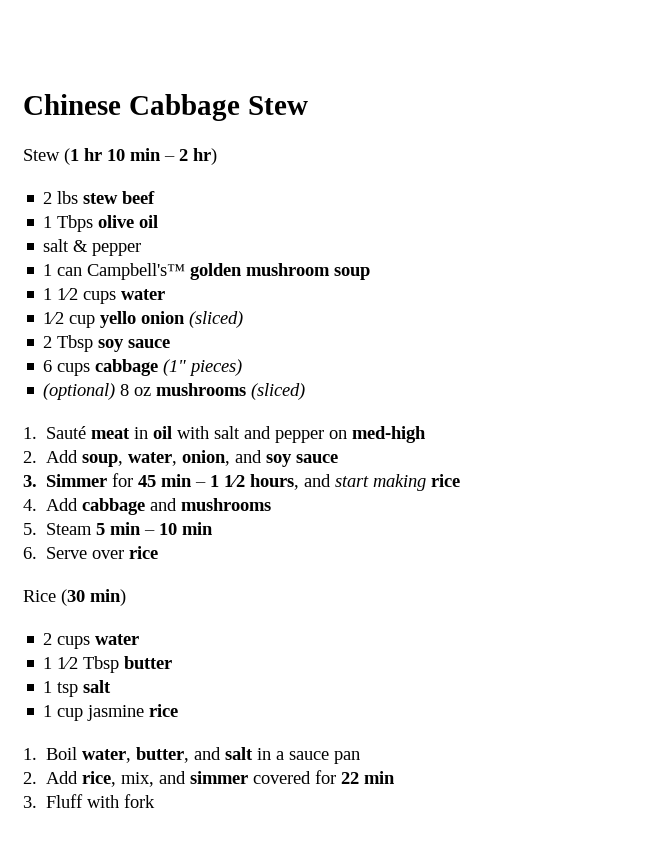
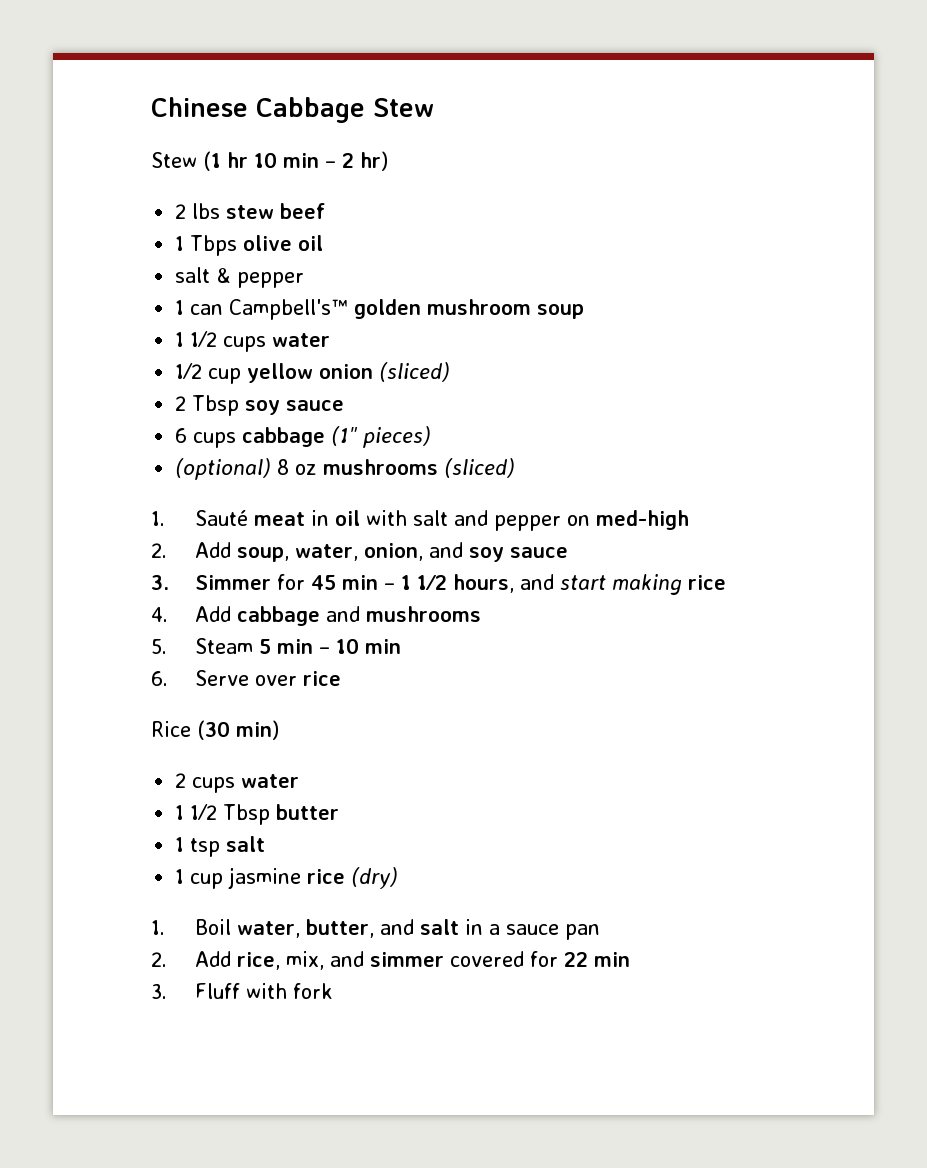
- 1⁄2 cup yello onion (sliced)
+ 1⁄2 cup yellow onion (sliced)
- 1 cup jasmine rice
+ 1 cup jasmine rice (dry)

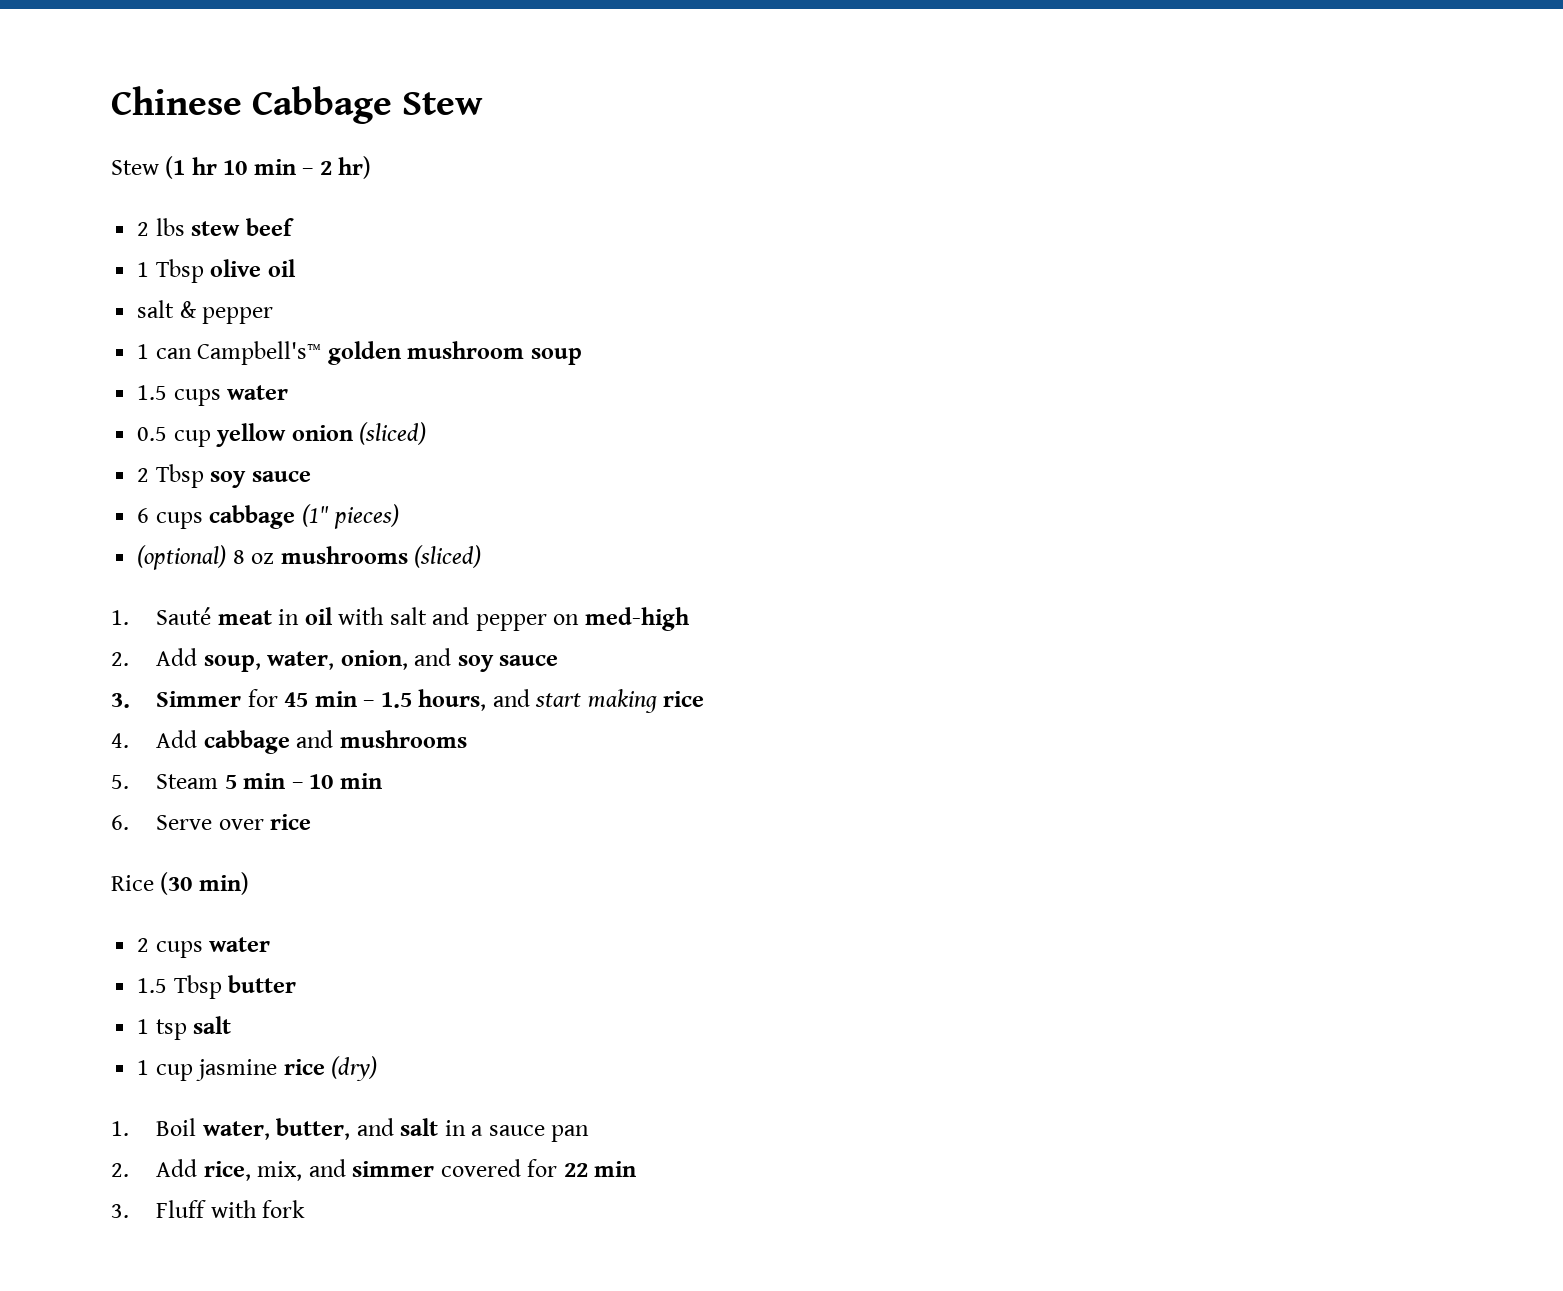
- 1 Tbps olive oil
+ 1 Tbsp olive oil
- 1 1⁄2 cups water
- 1⁄2 cup yellow onion (sliced)
+ 1.5 cups water
+ 0.5 cup yellow onion (sliced)
- 3. Simmer for 45 min – 1 1⁄2 hours, and start making rice
+ 3. Simmer for 45 min – 1.5 hours, and start making rice
- 1 1⁄2 Tbsp butter
+ 1.5 Tbsp butter

